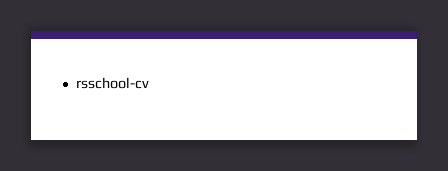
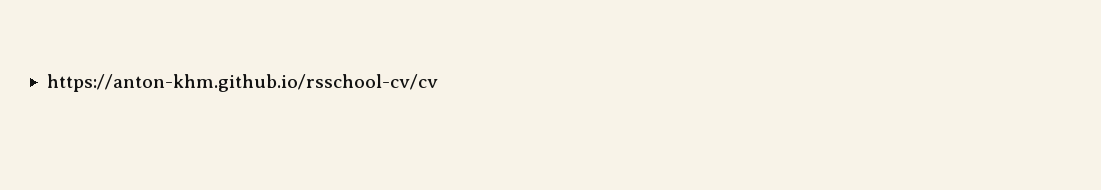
- rsschool-cv
+ https://anton-khm.github.io/rsschool-cv/cv

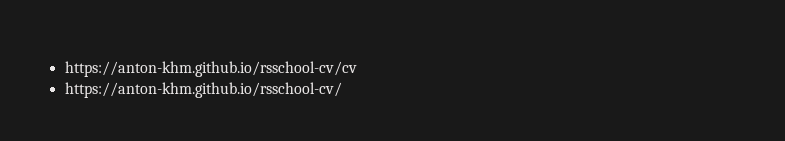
+ https://anton-khm.github.io/rsschool-cv/

